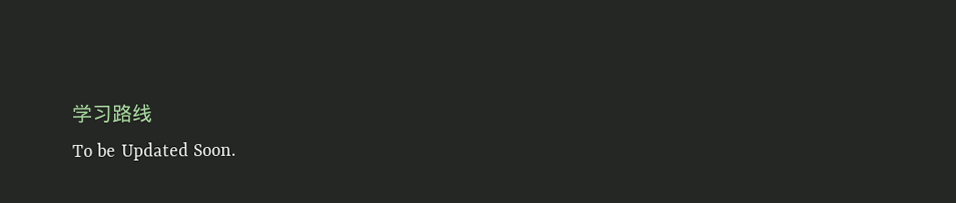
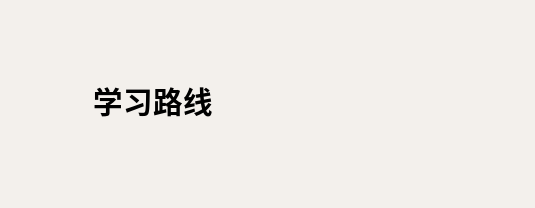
- To be Updated Soon.

